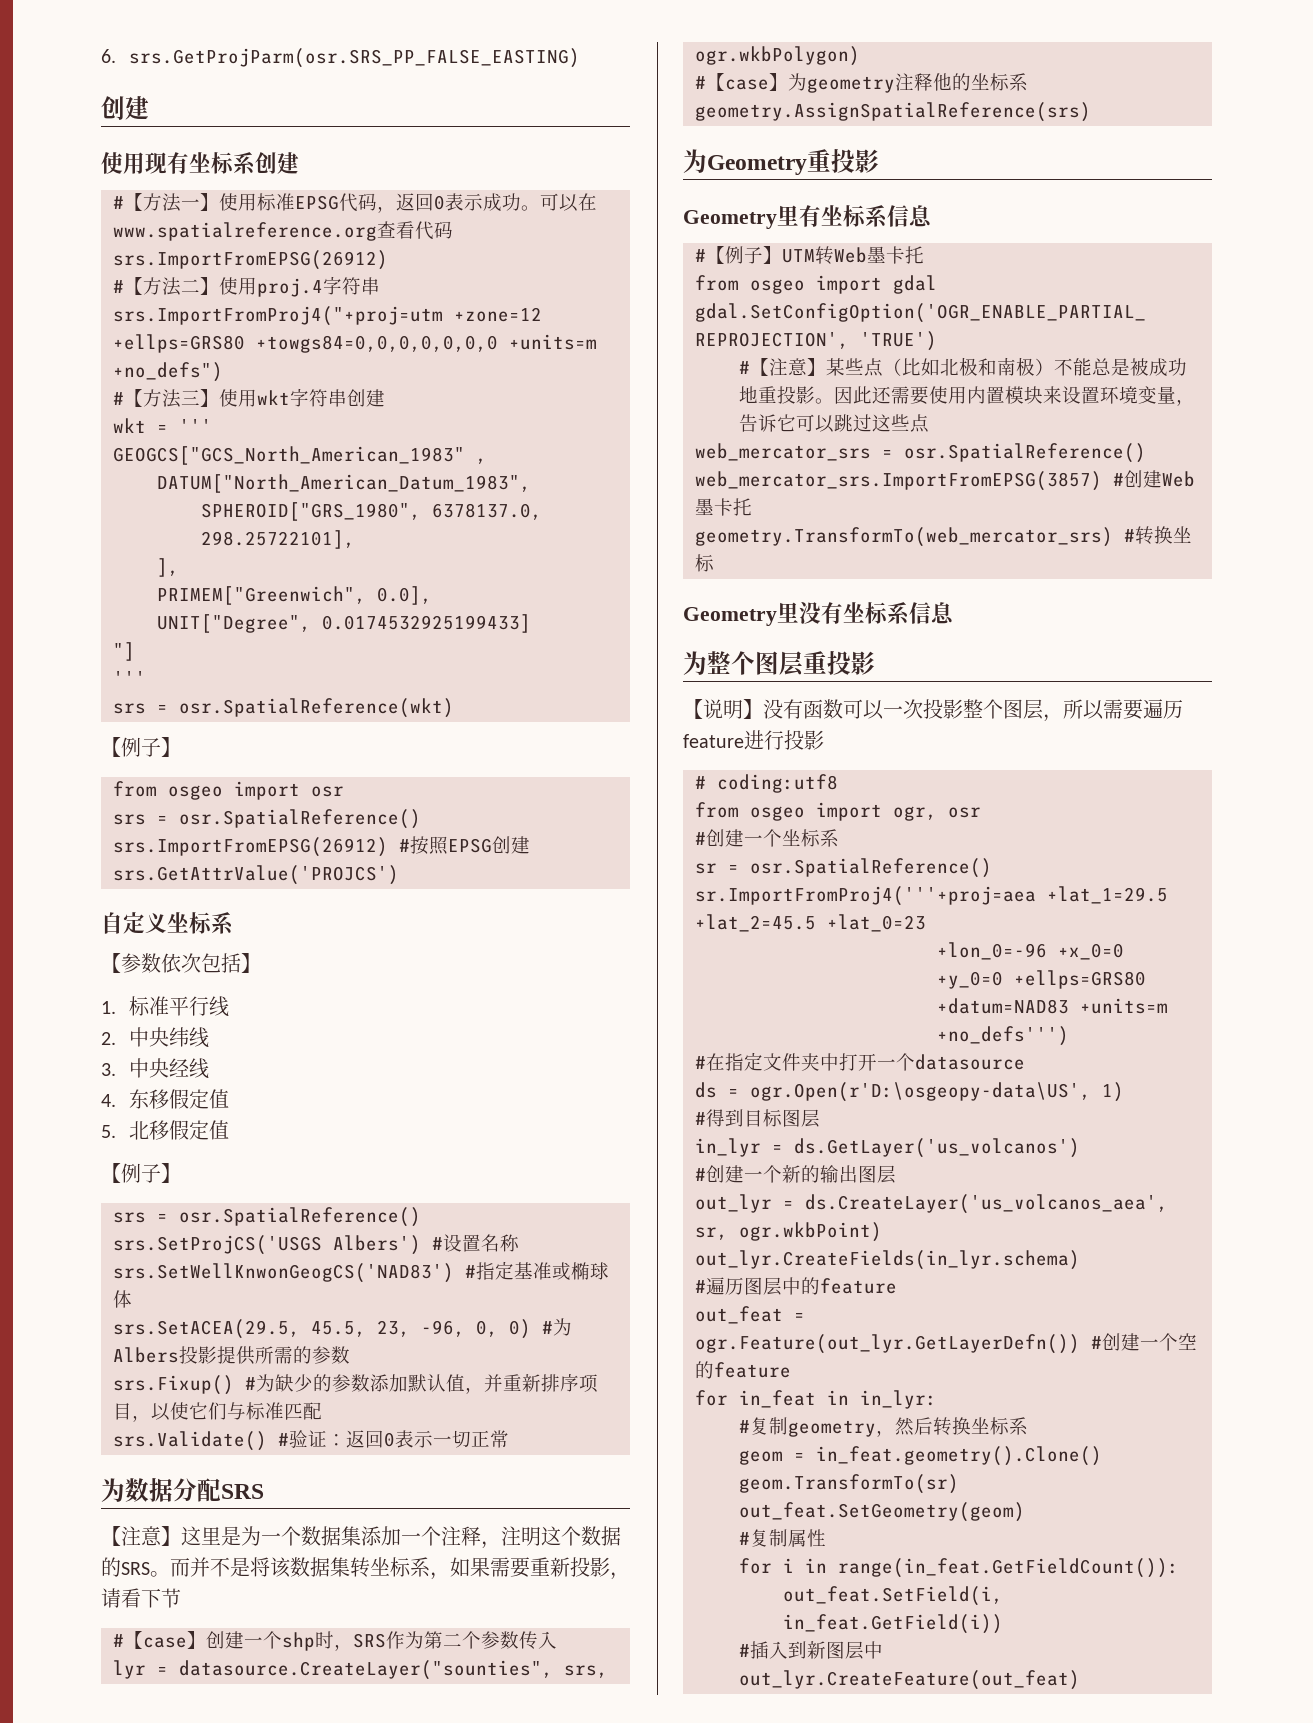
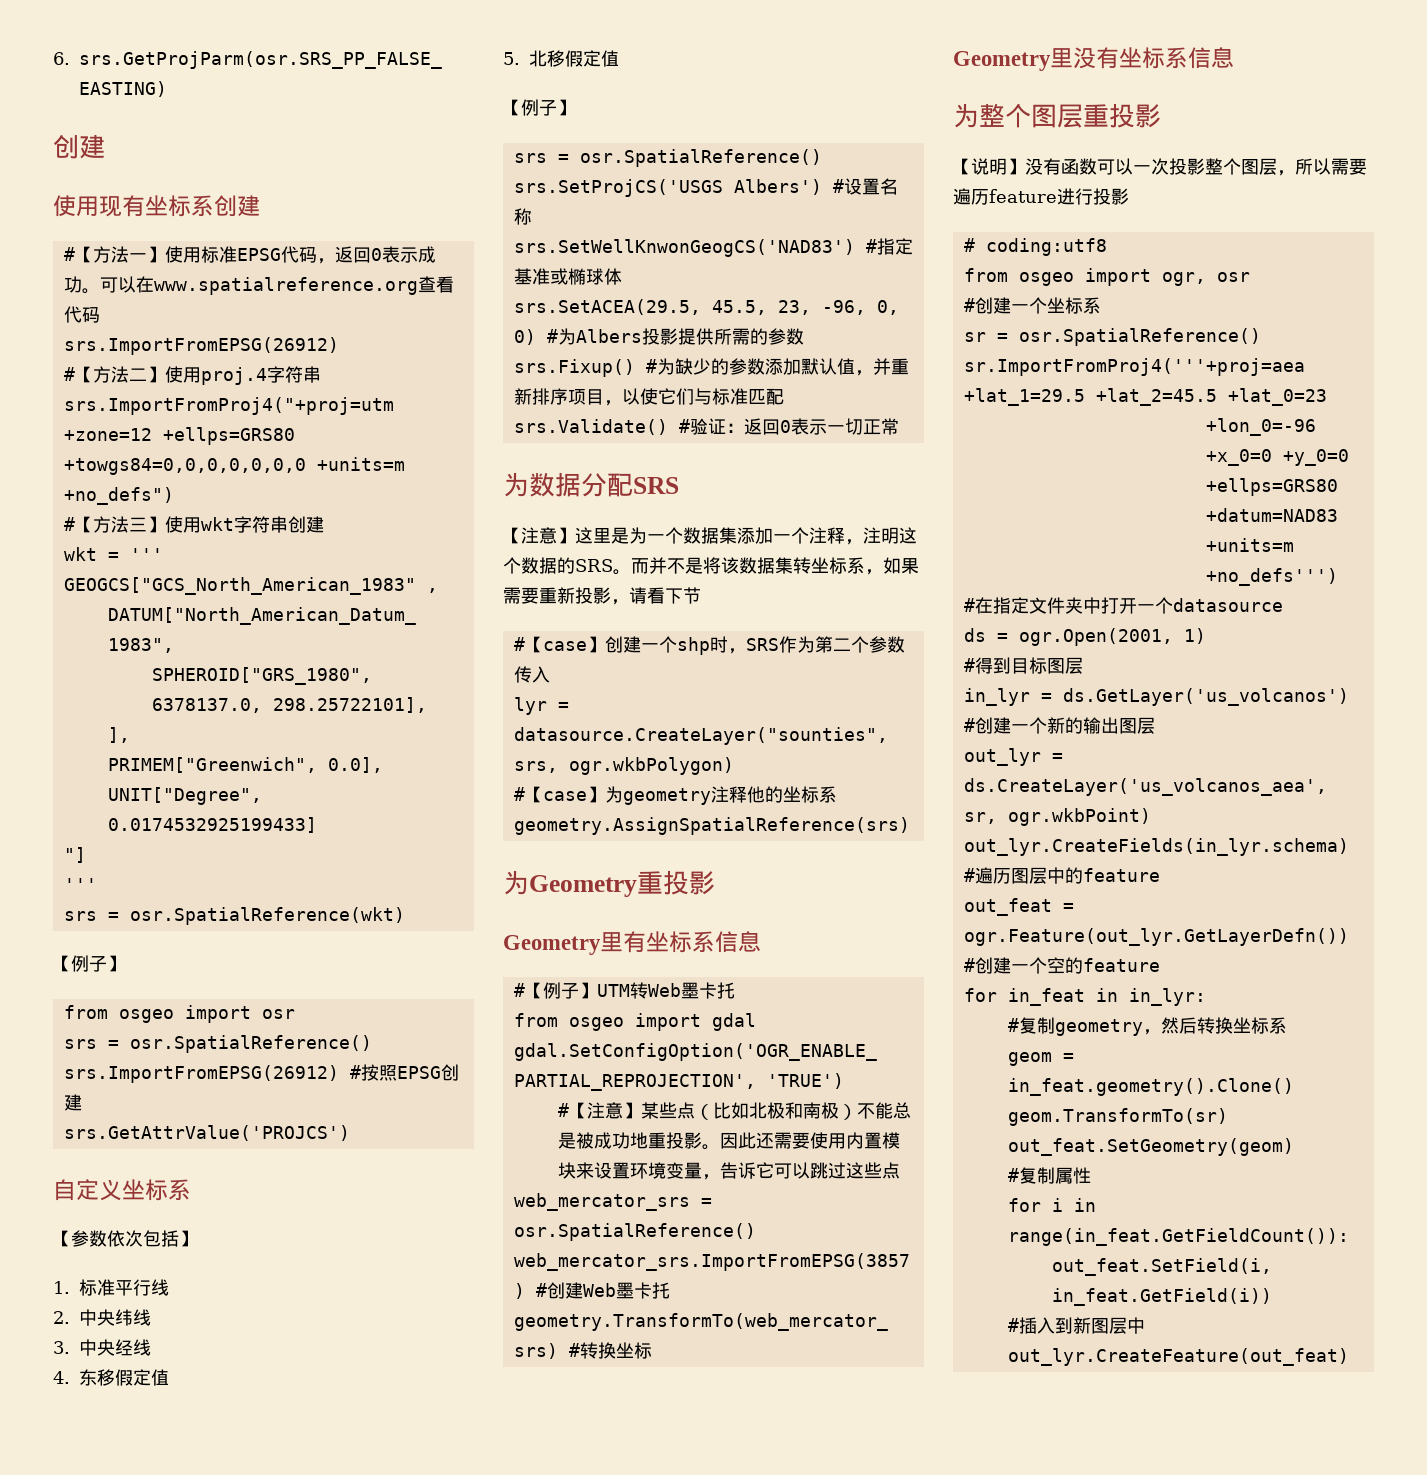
- ds = ogr.Open(r'D:\osgeopy-data\US', 1)
+ ds = ogr.Open(2001, 1)

